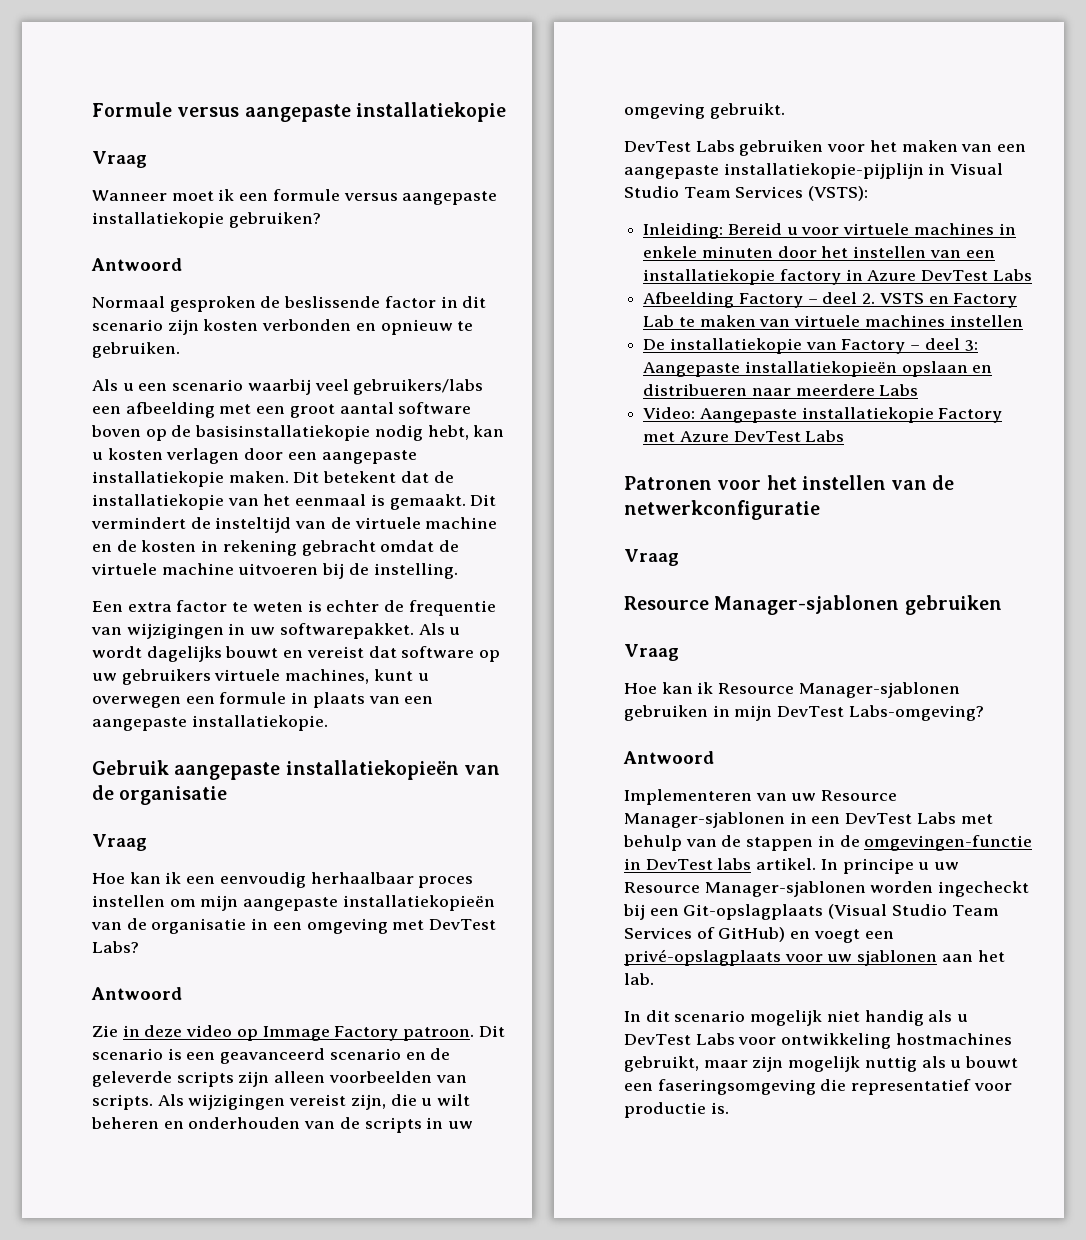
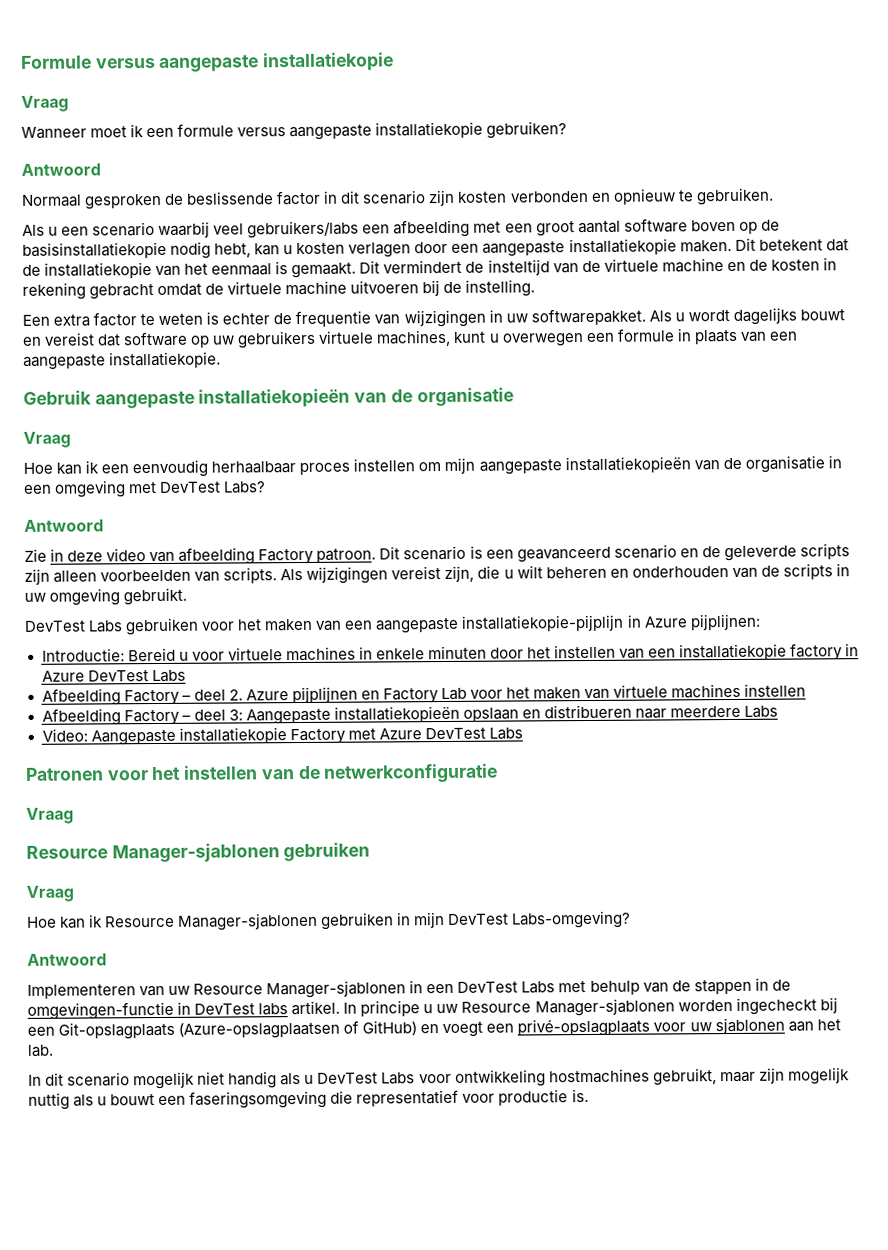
- Zie in deze video op Immage Factory patroon.
+ Zie in deze video van afbeelding Factory patroon.
- DevTest Labs gebruiken voor het maken van een aangepaste installatiekopie-pijplijn in Visual Studio Team Services (VSTS):
- Inleiding: Bereid u voor virtuele machines in enkele minuten door het instellen van een installatiekopie factory in Azure DevTest Labs
+ DevTest Labs gebruiken voor het maken van een aangepaste installatiekopie-pijplijn in Azure pijplijnen:
+ Introductie: Bereid u voor virtuele machines in enkele minuten door het instellen van een installatiekopie factory in Azure DevTest Labs
- Afbeelding Factory – deel 2. VSTS en Factory Lab te maken van virtuele machines instellen
+ Afbeelding Factory – deel 2. Azure pijplijnen en Factory Lab voor het maken van virtuele machines instellen
- De installatiekopie van Factory – deel 3: Aangepaste installatiekopieën opslaan en distribueren naar meerdere Labs
+ Afbeelding Factory – deel 3: Aangepaste installatiekopieën opslaan en distribueren naar meerdere Labs
- In principe u uw Resource Manager-sjablonen worden ingecheckt bij een Git-opslagplaats (Visual Studio Team Services of GitHub) en voegt een privé-opslagplaats voor uw sjablonen aan het lab.
+ In principe u uw Resource Manager-sjablonen worden ingecheckt bij een Git-opslagplaats (Azure-opslagplaatsen of GitHub) en voegt een privé-opslagplaats voor uw sjablonen aan het lab.

